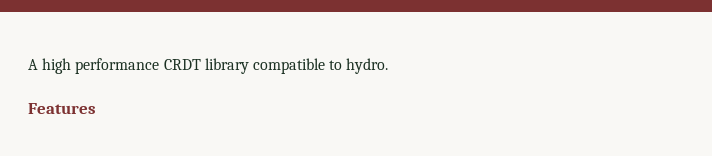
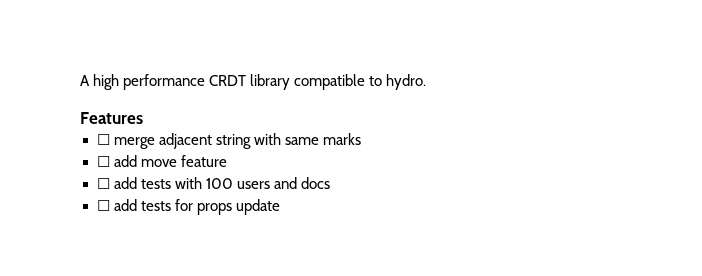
+ ☐ merge adjacent string with same marks
+ ☐ add move feature
+ ☐ add tests with 100 users and docs
+ ☐ add tests for props update

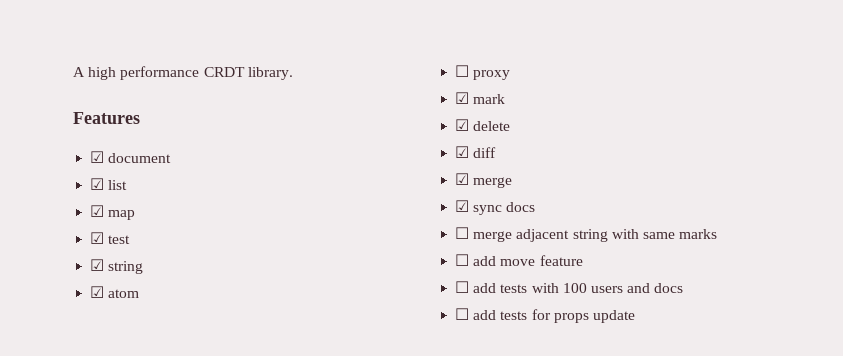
- A high performance CRDT library compatible to hydro.
+ A high performance CRDT library.
  Features
+ ☑ document
+ ☑ list
+ ☑ map
+ ☑ test
+ ☑ string
+ ☑ atom
+ ☐ proxy
+ ☑ mark
+ ☑ delete
+ ☑ diff
+ ☑ merge
+ ☑ sync docs

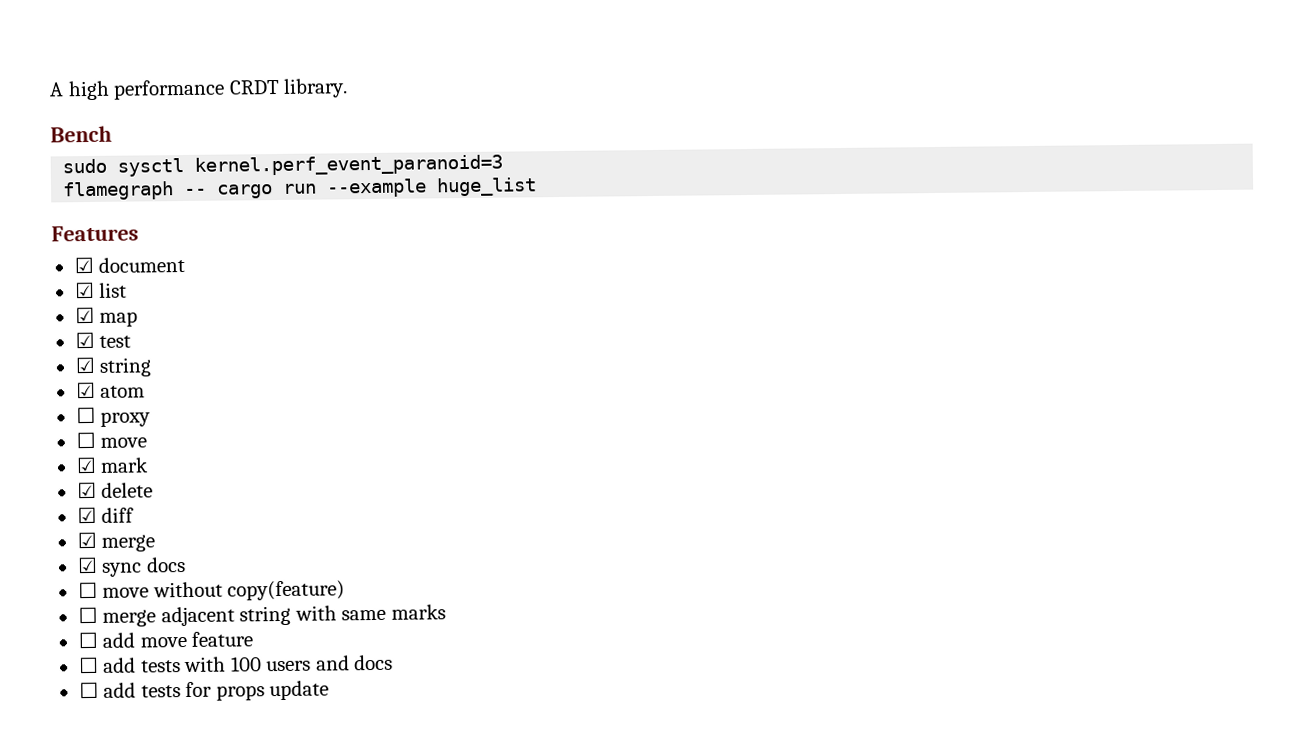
+ Bench
+ sudo sysctl kernel.perf_event_paranoid=3
+ flamegraph -- cargo run --example huge_list
  ☐ proxy
+ ☐ move
+ ☐ move without copy(feature)

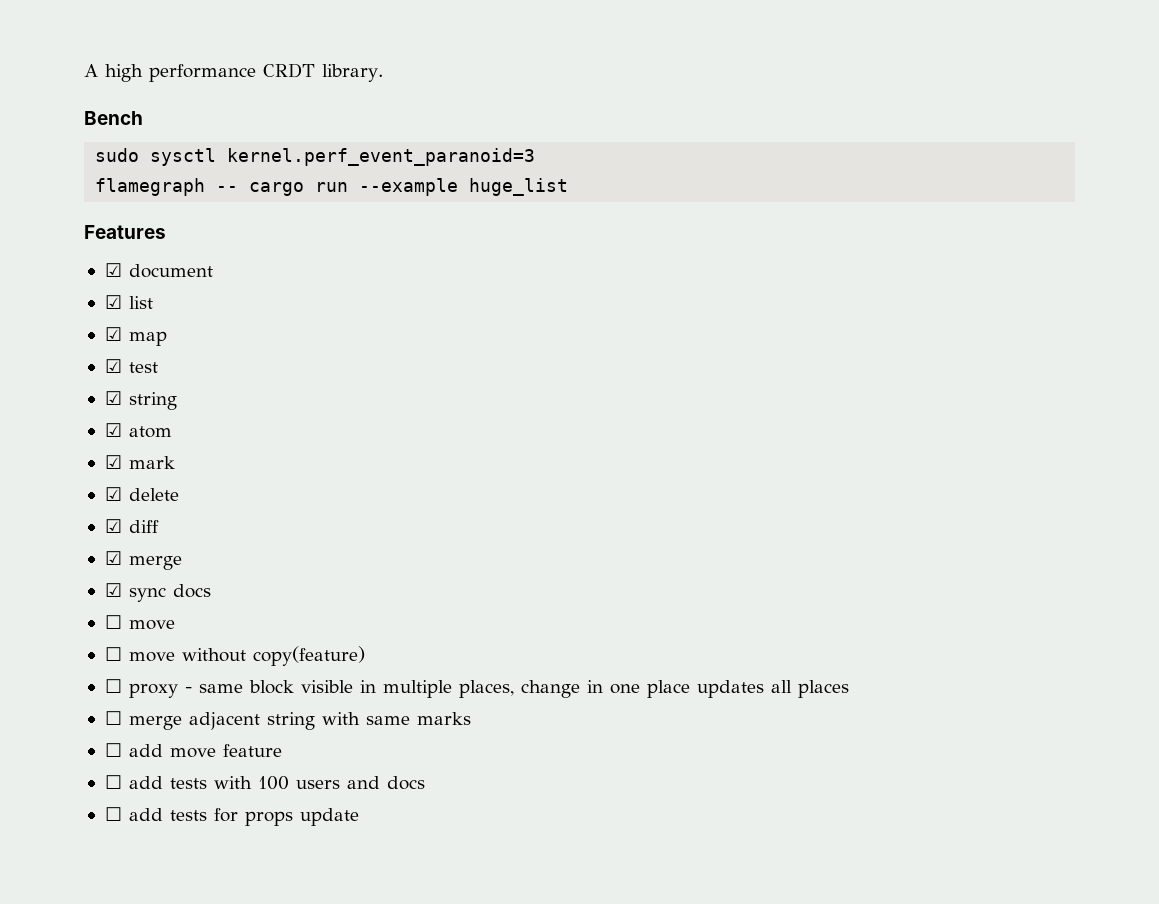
- ☐ proxy
- ☐ move
  ☑ sync docs
+ ☐ move
+ ☐ proxy - same block visible in multiple places, change in one place updates all places

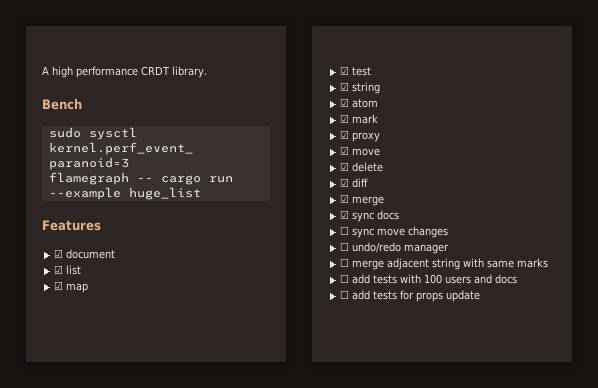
+ ☑ proxy
+ ☑ move
  ☑ sync docs
- ☐ move
- ☐ move without copy(feature)
- ☐ proxy - same block visible in multiple places, change in one place updates all places
+ ☐ sync move changes
+ ☐ undo/redo manager
- ☐ add move feature

